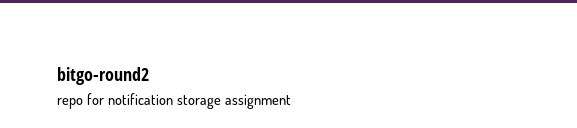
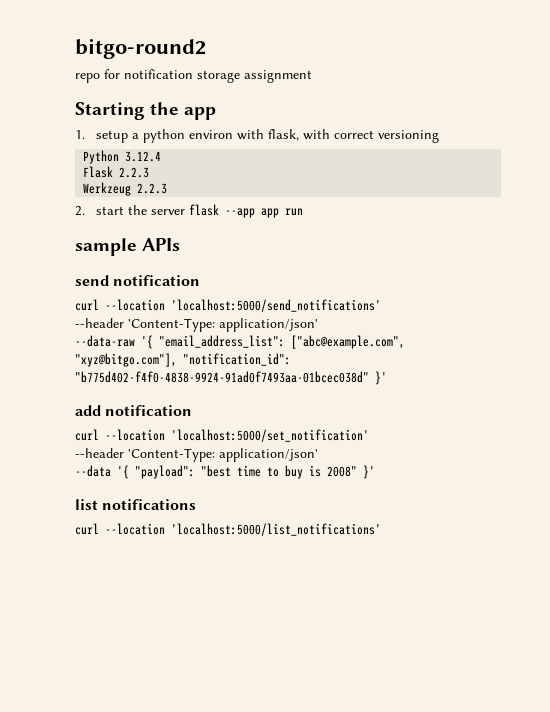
+ Starting the app
+ 1. setup a python environ with flask, with correct versioning
+ Python 3.12.4
+ Flask 2.2.3
+ Werkzeug 2.2.3
+ 2. start the server flask --app app run
+ sample APIs
+ send notification
+ curl --location 'localhost:5000/send_notifications'
+ --header 'Content-Type: application/json'
+ --data-raw '{ "email_address_list": ["abc@example.com", "xyz@bitgo.com"], "notification_id": "b775d402-f4f0-4838-9924-91ad0f7493aa-01bcec038d" }'
+ add notification
+ curl --location 'localhost:5000/set_notification'
+ --header 'Content-Type: application/json'
+ --data '{ "payload": "best time to buy is 2008" }'
+ list notifications
+ curl --location 'localhost:5000/list_notifications'

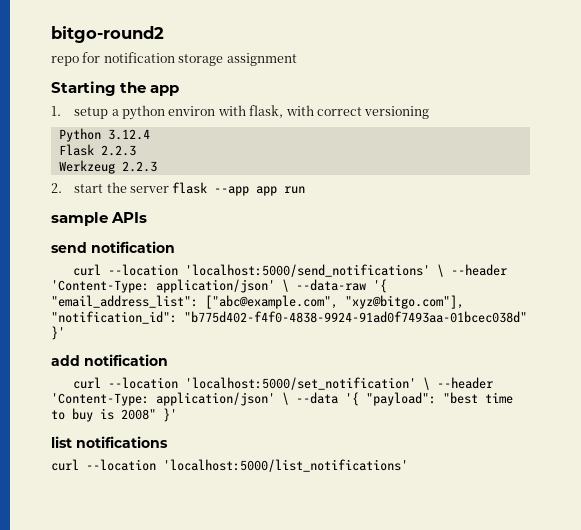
- curl --location 'localhost:5000/send_notifications'
- --header 'Content-Type: application/json'
- --data-raw '{ "email_address_list": ["abc@example.com", "xyz@bitgo.com"], "notification_id": "b775d402-f4f0-4838-9924-91ad0f7493aa-01bcec038d" }'
+ curl --location 'localhost:5000/send_notifications' \ --header 'Content-Type: application/json' \ --data-raw '{ "email_address_list": ["abc@example.com", "xyz@bitgo.com"], "notification_id": "b775d402-f4f0-4838-9924-91ad0f7493aa-01bcec038d" }'
- curl --location 'localhost:5000/set_notification'
- --header 'Content-Type: application/json'
- --data '{ "payload": "best time to buy is 2008" }'
+ curl --location 'localhost:5000/set_notification' \ --header 'Content-Type: application/json' \ --data '{ "payload": "best time to buy is 2008" }'

